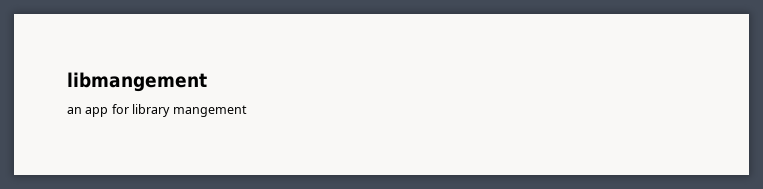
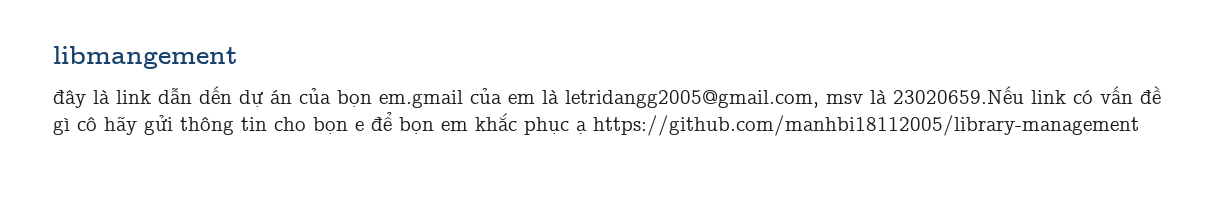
- an app for library mangement
+ đây là link dẫn dến dự án của bọn em.gmail của em là letridangg2005@gmail.com, msv là 23020659.Nếu link có vấn đề gì cô hãy gửi thông tin cho bọn e để bọn em khắc phục ạ https://github.com/manhbi18112005/library-management

